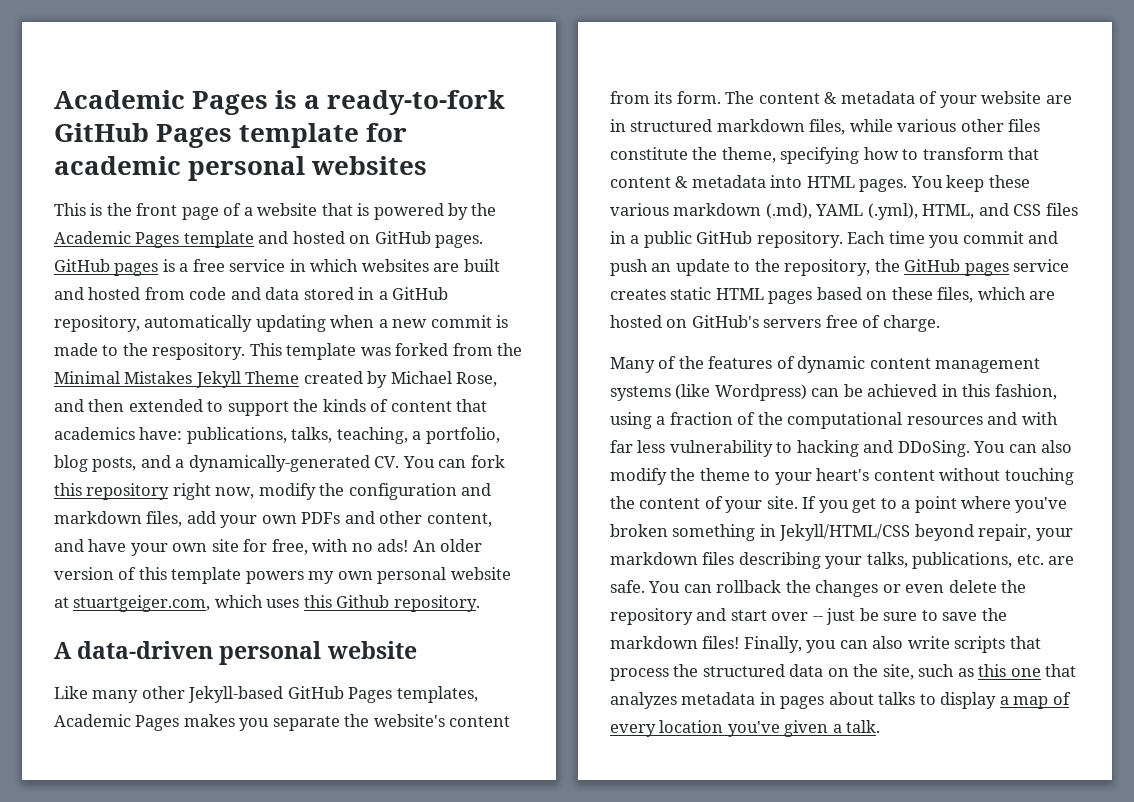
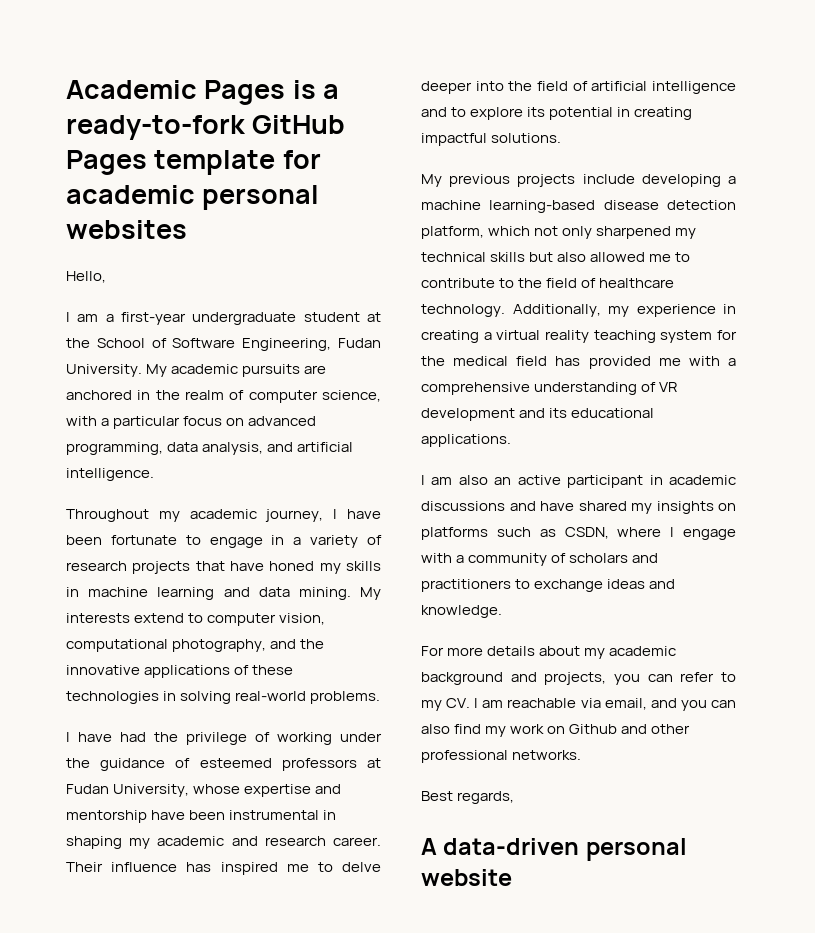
- This is the front page of a website that is powered by the Academic Pages template and hosted on GitHub pages. GitHub pages is a free service in which websites are built and hosted from code and data stored in a GitHub repository, automatically updating when a new commit is made to the respository. This template was forked from the Minimal Mistakes Jekyll Theme created by Michael Rose, and then extended to support the kinds of content that academics have: publications, talks, teaching, a portfolio, blog posts, and a dynamically-generated CV. You can fork this repository right now, modify the configuration and markdown files, add your own PDFs and other content, and have your own site for free, with no ads! An older version of this template powers my own personal website at stuartgeiger.com, which uses this Github repository.
+ Hello,
+ I am a first-year undergraduate student at the School of Software Engineering, Fudan University. My academic pursuits are anchored in the realm of computer science, with a particular focus on advanced programming, data analysis, and artificial intelligence.
+ Throughout my academic journey, I have been fortunate to engage in a variety of research projects that have honed my skills in machine learning and data mining. My interests extend to computer vision, computational photography, and the innovative applications of these technologies in solving real-world problems.
+ I have had the privilege of working under the guidance of esteemed professors at Fudan University, whose expertise and mentorship have been instrumental in shaping my academic and research career. Their influence has inspired me to delve deeper into the field of artificial intelligence and to explore its potential in creating impactful solutions.
+ My previous projects include developing a machine learning-based disease detection platform, which not only sharpened my technical skills but also allowed me to contribute to the field of healthcare technology. Additionally, my experience in creating a virtual reality teaching system for the medical field has provided me with a comprehensive understanding of VR development and its educational applications.
+ I am also an active participant in academic discussions and have shared my insights on platforms such as CSDN, where I engage with a community of scholars and practitioners to exchange ideas and knowledge.
+ For more details about my academic background and projects, you can refer to my CV. I am reachable via email, and you can also find my work on Github and other professional networks.
+ Best regards,
  A data-driven personal website
- Like many other Jekyll-based GitHub Pages templates, Academic Pages makes you separate the website's content from its form. The content & metadata of your website are in structured markdown files, while various other files constitute the theme, specifying how to transform that content & metadata into HTML pages. You keep these various markdown (.md), YAML (.yml), HTML, and CSS files in a public GitHub repository. Each time you commit and push an update to the repository, the GitHub pages service creates static HTML pages based on these files, which are hosted on GitHub's servers free of charge.
- Many of the features of dynamic content management systems (like Wordpress) can be achieved in this fashion, using a fraction of the computational resources and with far less vulnerability to hacking and DDoSing. You can also modify the theme to your heart's content without touching the content of your site. If you get to a point where you've broken something in Jekyll/HTML/CSS beyond repair, your markdown files describing your talks, publications, etc. are safe. You can rollback the changes or even delete the repository and start over -- just be sure to save the markdown files! Finally, you can also write scripts that process the structured data on the site, such as this one that analyzes metadata in pages about talks to display a map of every location you've given a talk.

